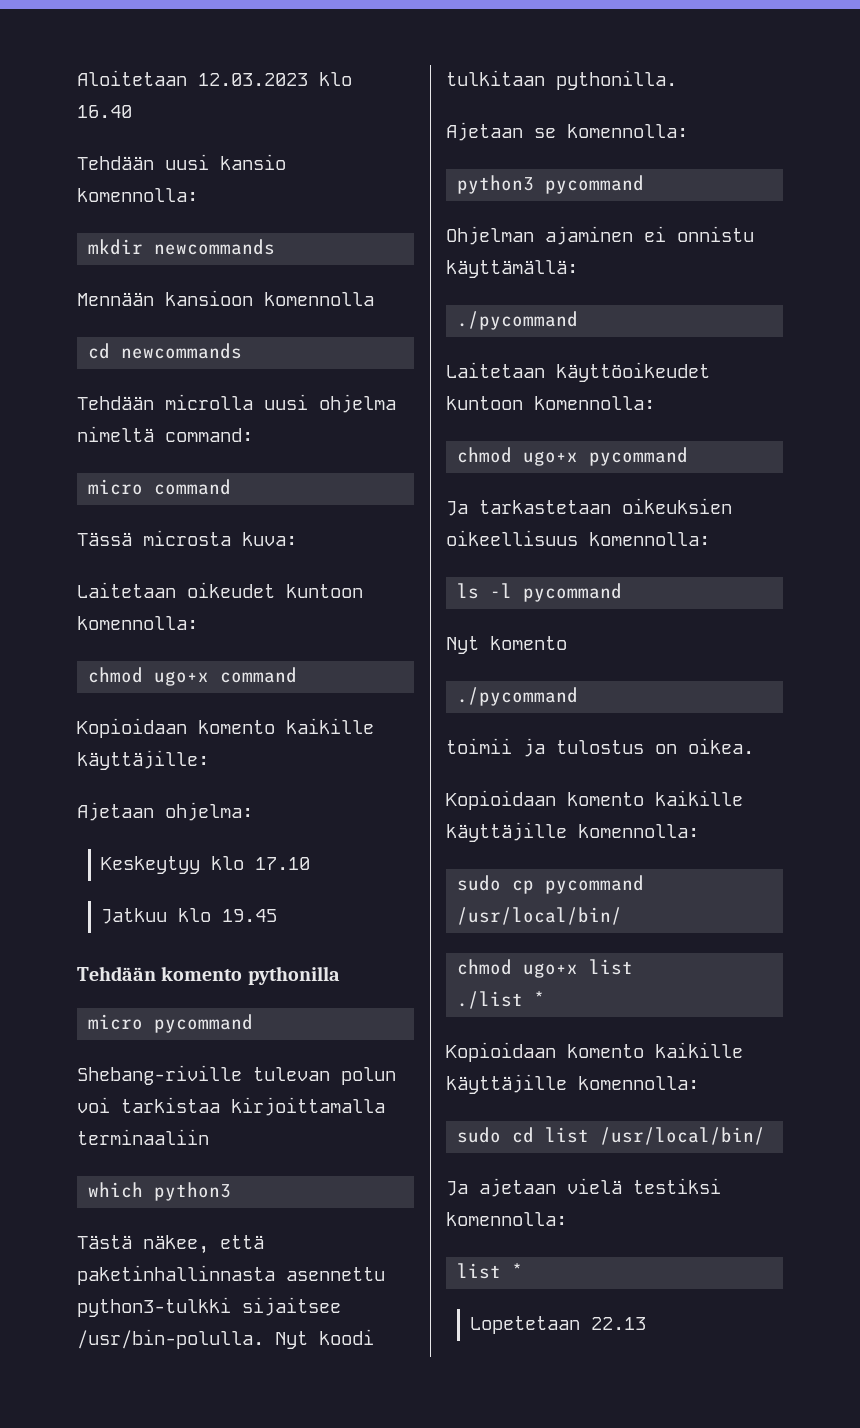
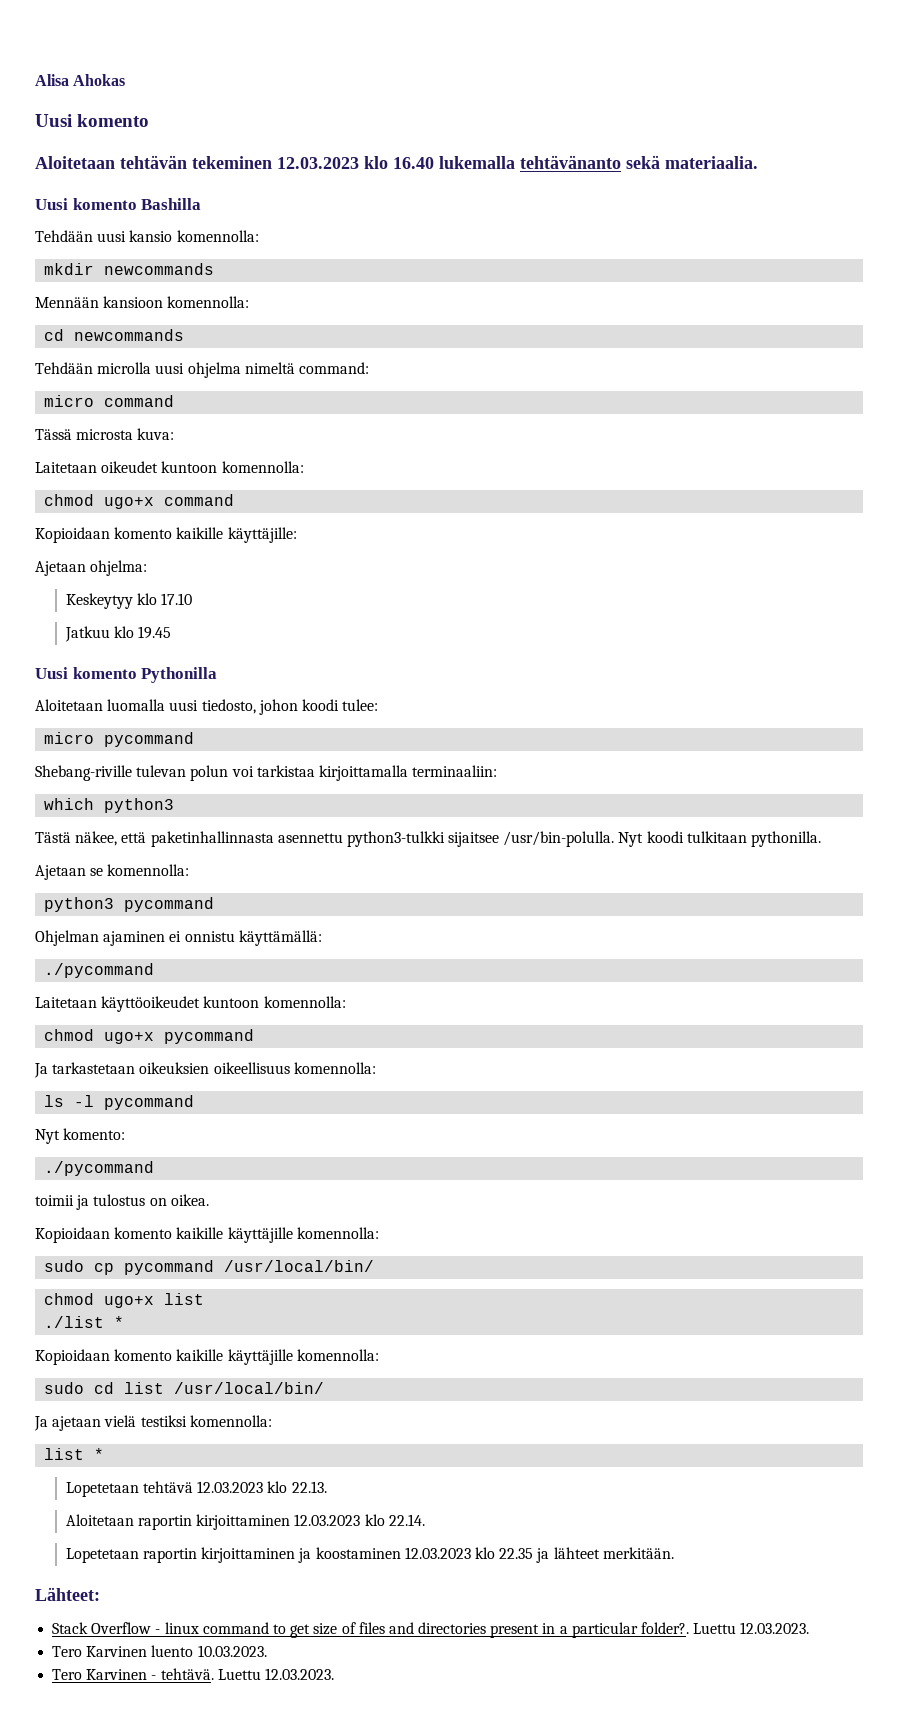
- Aloitetaan 12.03.2023 klo 16.40
+ Alisa Ahokas
+ Uusi komento
+ Aloitetaan tehtävän tekeminen 12.03.2023 klo 16.40 lukemalla tehtävänanto sekä materiaalia.
+ Uusi komento Bashilla
- Mennään kansioon komennolla
+ Mennään kansioon komennolla:
- Tehdään komento pythonilla
+ Uusi komento Pythonilla
+ Aloitetaan luomalla uusi tiedosto, johon koodi tulee:
- Shebang-riville tulevan polun voi tarkistaa kirjoittamalla terminaaliin
+ Shebang-riville tulevan polun voi tarkistaa kirjoittamalla terminaaliin:
- Nyt komento
+ Nyt komento:
- Lopetetaan 22.13
+ Lopetetaan tehtävä 12.03.2023 klo 22.13.
+ Aloitetaan raportin kirjoittaminen 12.03.2023 klo 22.14.
+ Lopetetaan raportin kirjoittaminen ja koostaminen 12.03.2023 klo 22.35 ja lähteet merkitään.
+ Lähteet:
+ Stack Overflow - linux command to get size of files and directories present in a particular folder?. Luettu 12.03.2023.
+ Tero Karvinen luento 10.03.2023.
+ Tero Karvinen - tehtävä. Luettu 12.03.2023.

